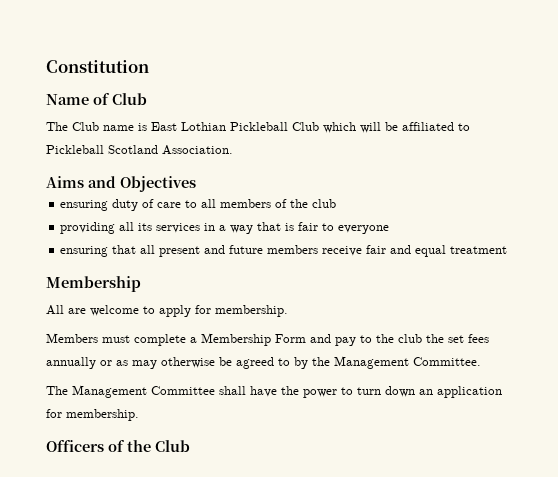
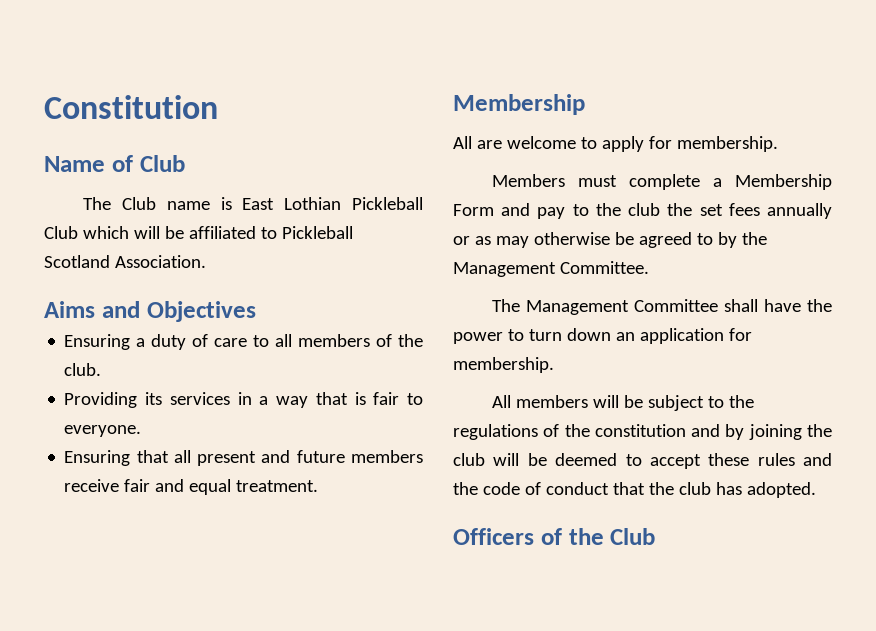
- ensuring duty of care to all members of the club
- providing all its services in a way that is fair to everyone
- ensuring that all present and future members receive fair and equal treatment
+ Ensuring a duty of care to all members of the club.
+ Providing its services in a way that is fair to everyone.
+ Ensuring that all present and future members receive fair and equal treatment.
+ All members will be subject to the regulations of the constitution and by joining the club will be deemed to accept these rules and the code of conduct that the club has adopted.

